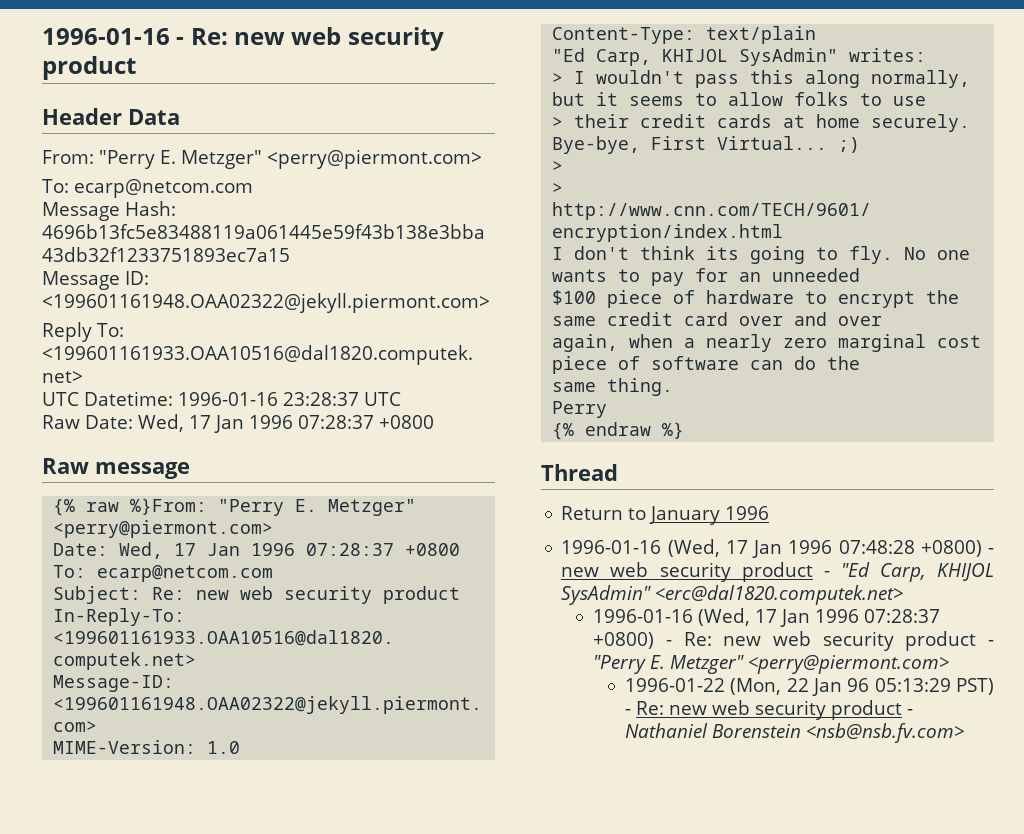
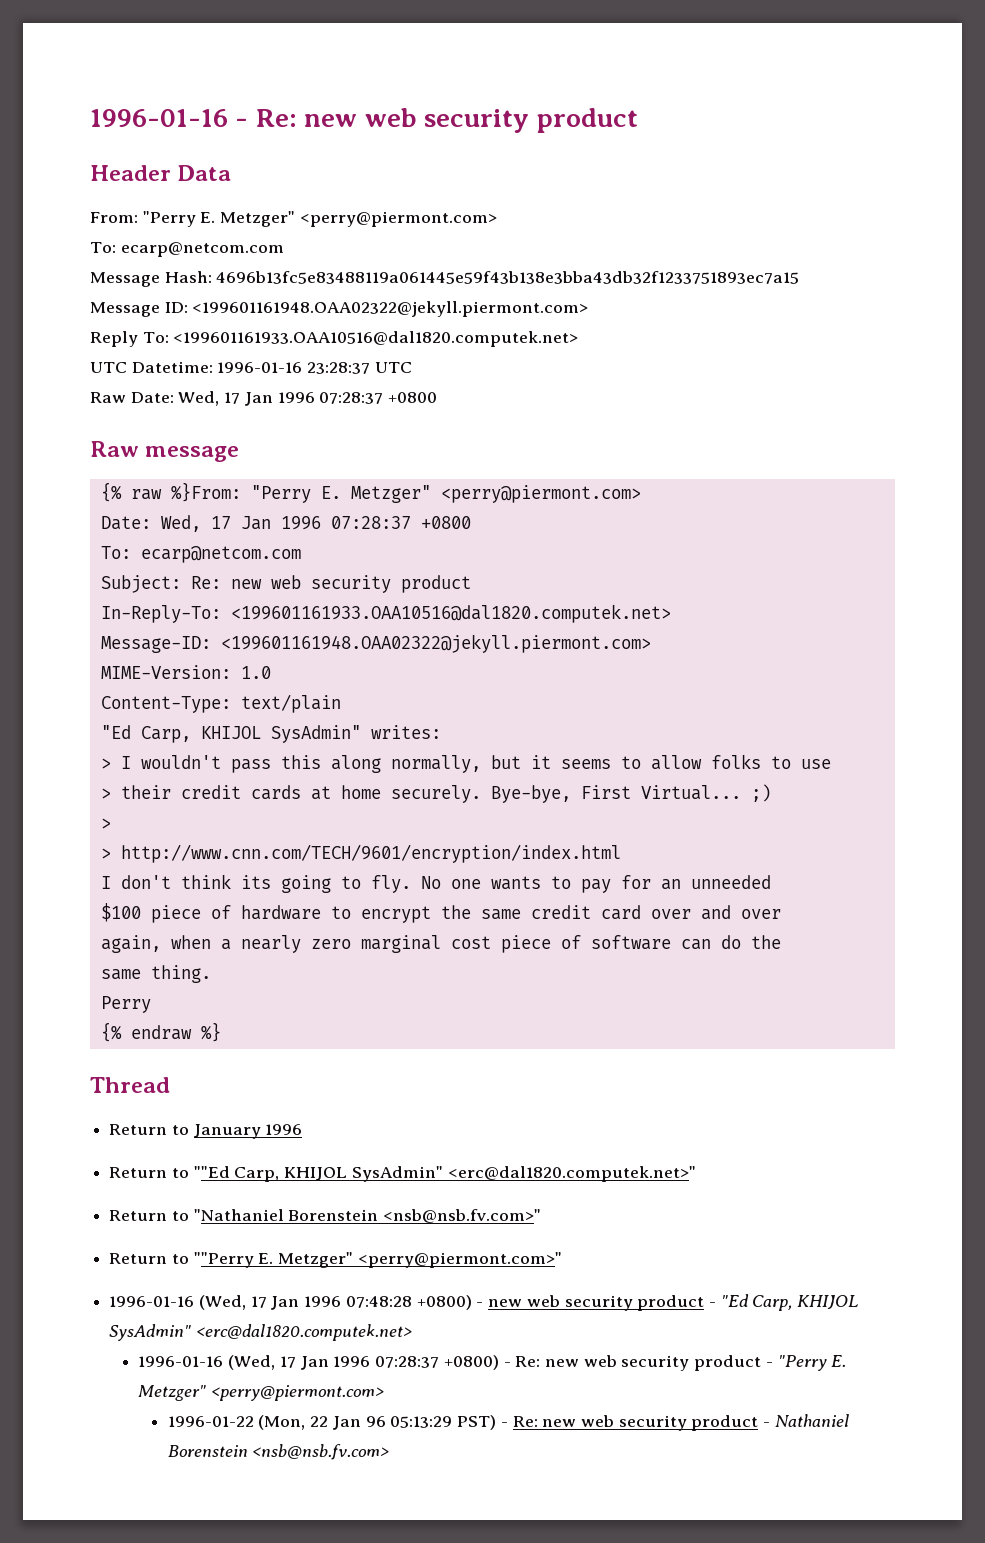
+ Return to ""Ed Carp, KHIJOL SysAdmin" <erc@dal1820.computek.net>"
+ Return to "Nathaniel Borenstein <nsb@nsb.fv.com>"
+ Return to ""Perry E. Metzger" <perry@piermont.com>"

